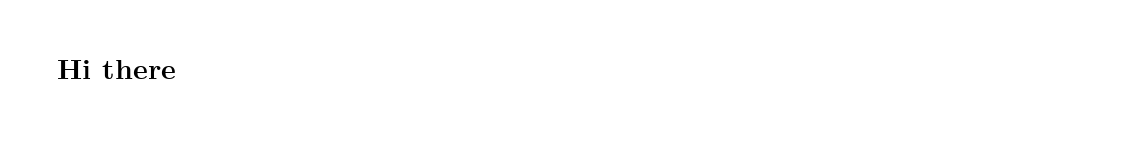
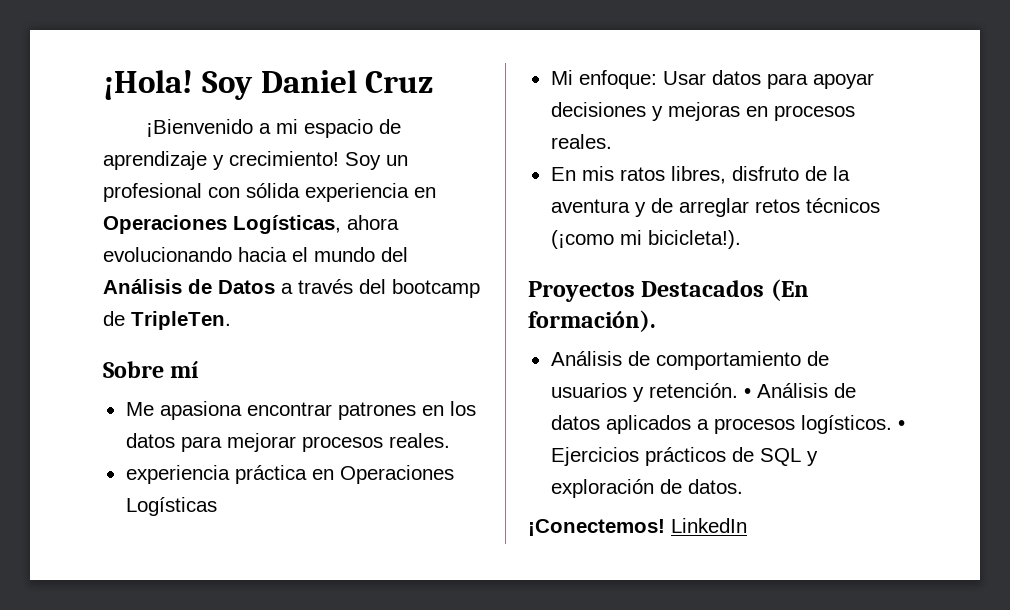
- Hi there
+ ¡Hola! Soy Daniel Cruz
+ ¡Bienvenido a mi espacio de aprendizaje y crecimiento! Soy un profesional con sólida experiencia en Operaciones Logísticas, ahora evolucionando hacia el mundo del Análisis de Datos a través del bootcamp de TripleTen.
+ Sobre mí
+ Me apasiona encontrar patrones en los datos para mejorar procesos reales.
+ experiencia práctica en Operaciones Logísticas
+ Mi enfoque: Usar datos para apoyar decisiones y mejoras en procesos reales.
+ En mis ratos libres, disfruto de la aventura y de arreglar retos técnicos (¡como mi bicicleta!).
+ Proyectos Destacados (En formación).
+ Análisis de comportamiento de usuarios y retención. • Análisis de datos aplicados a procesos logísticos. • Ejercicios prácticos de SQL y exploración de datos.
+ ¡Conectemos! LinkedIn

